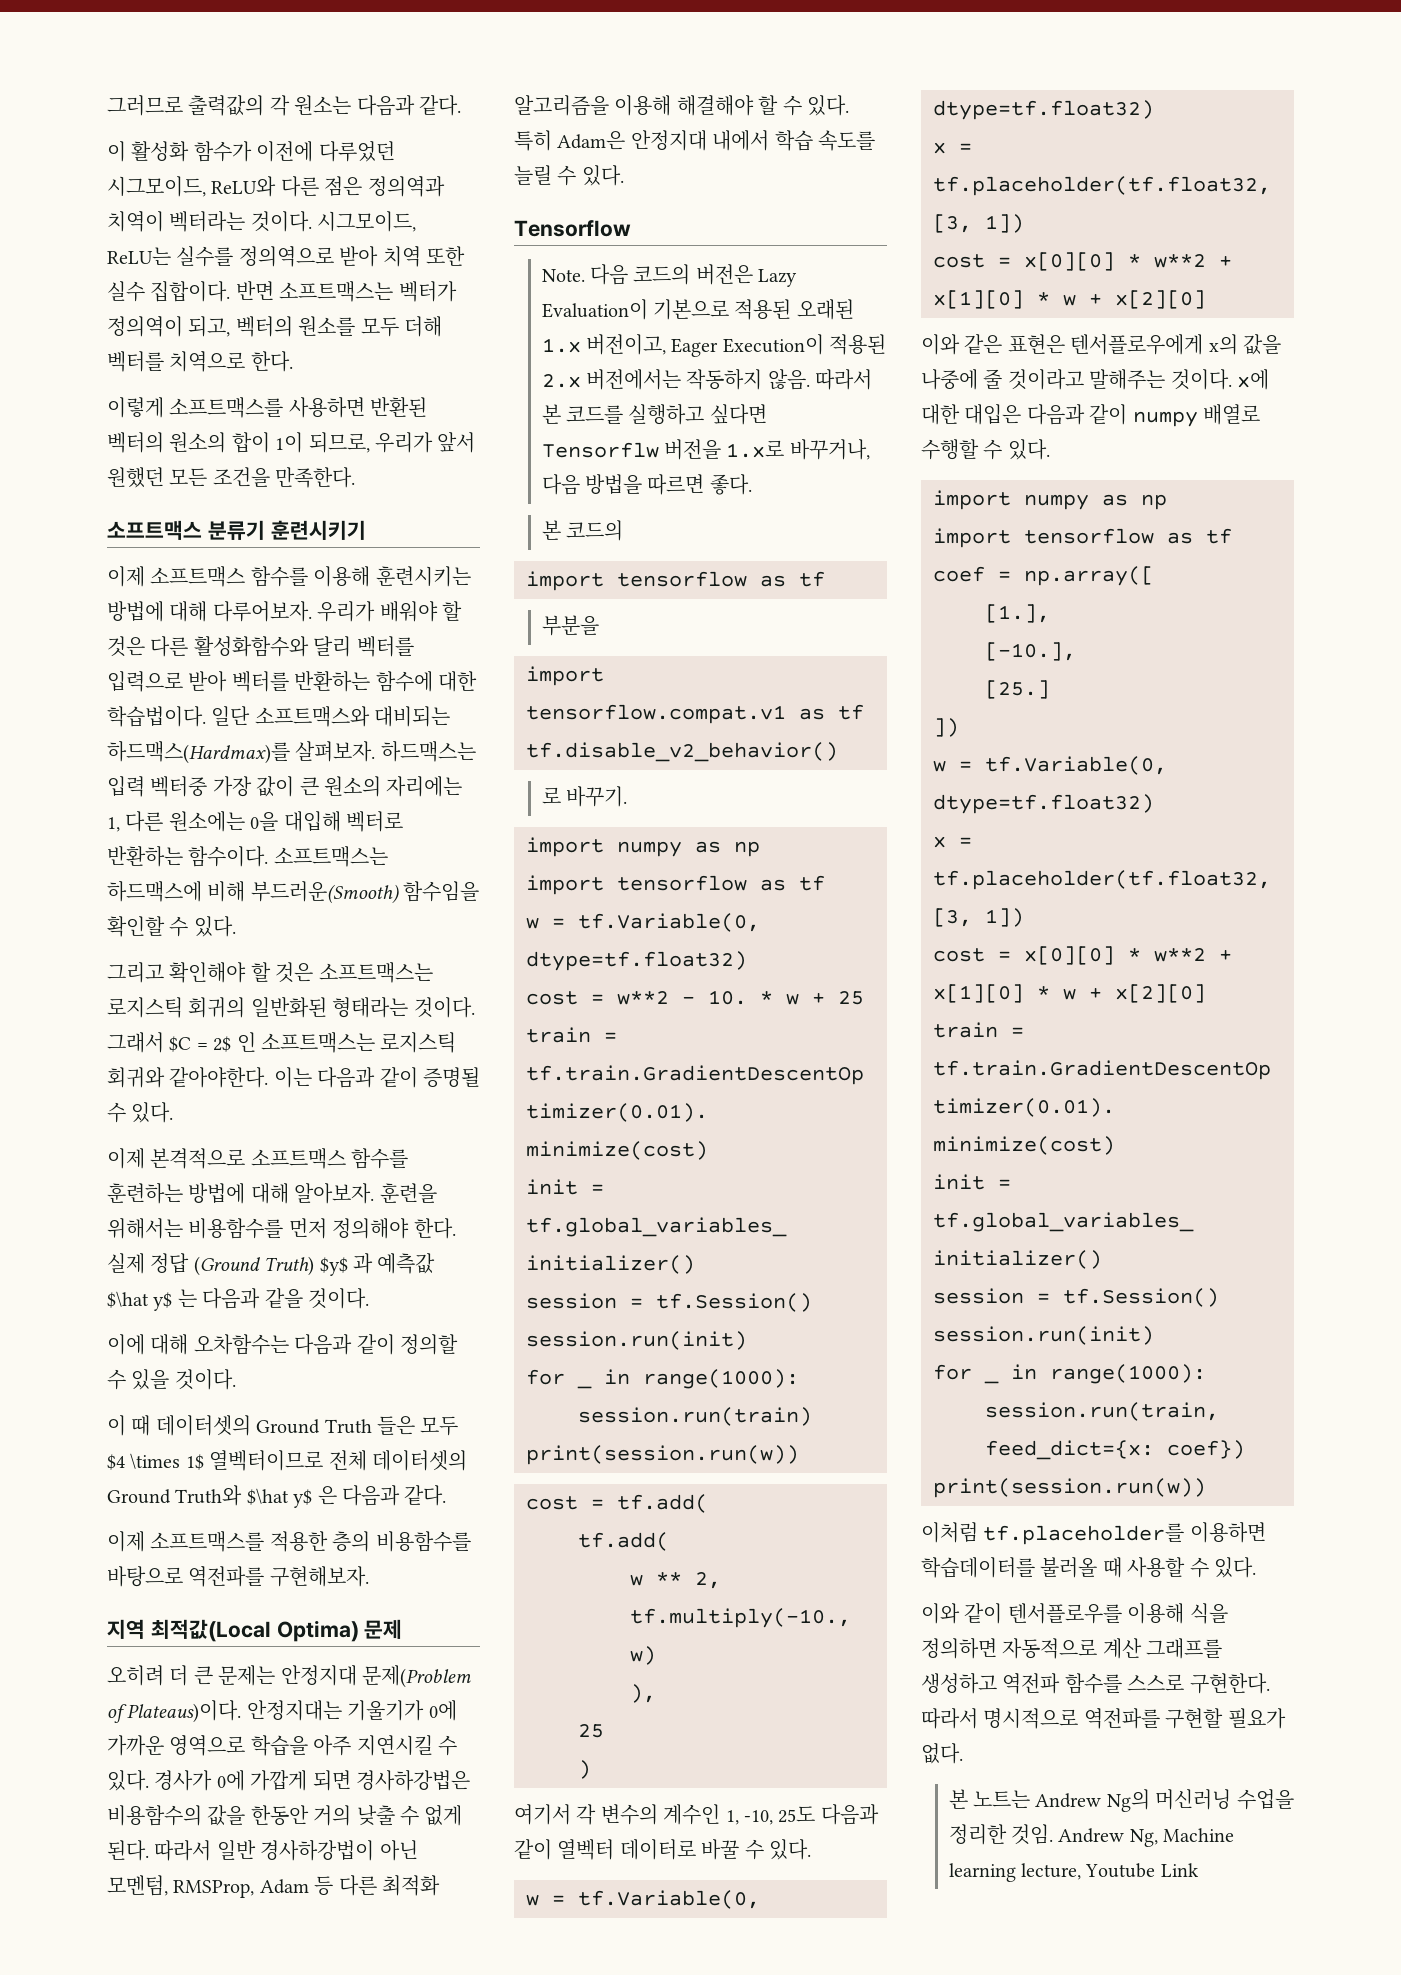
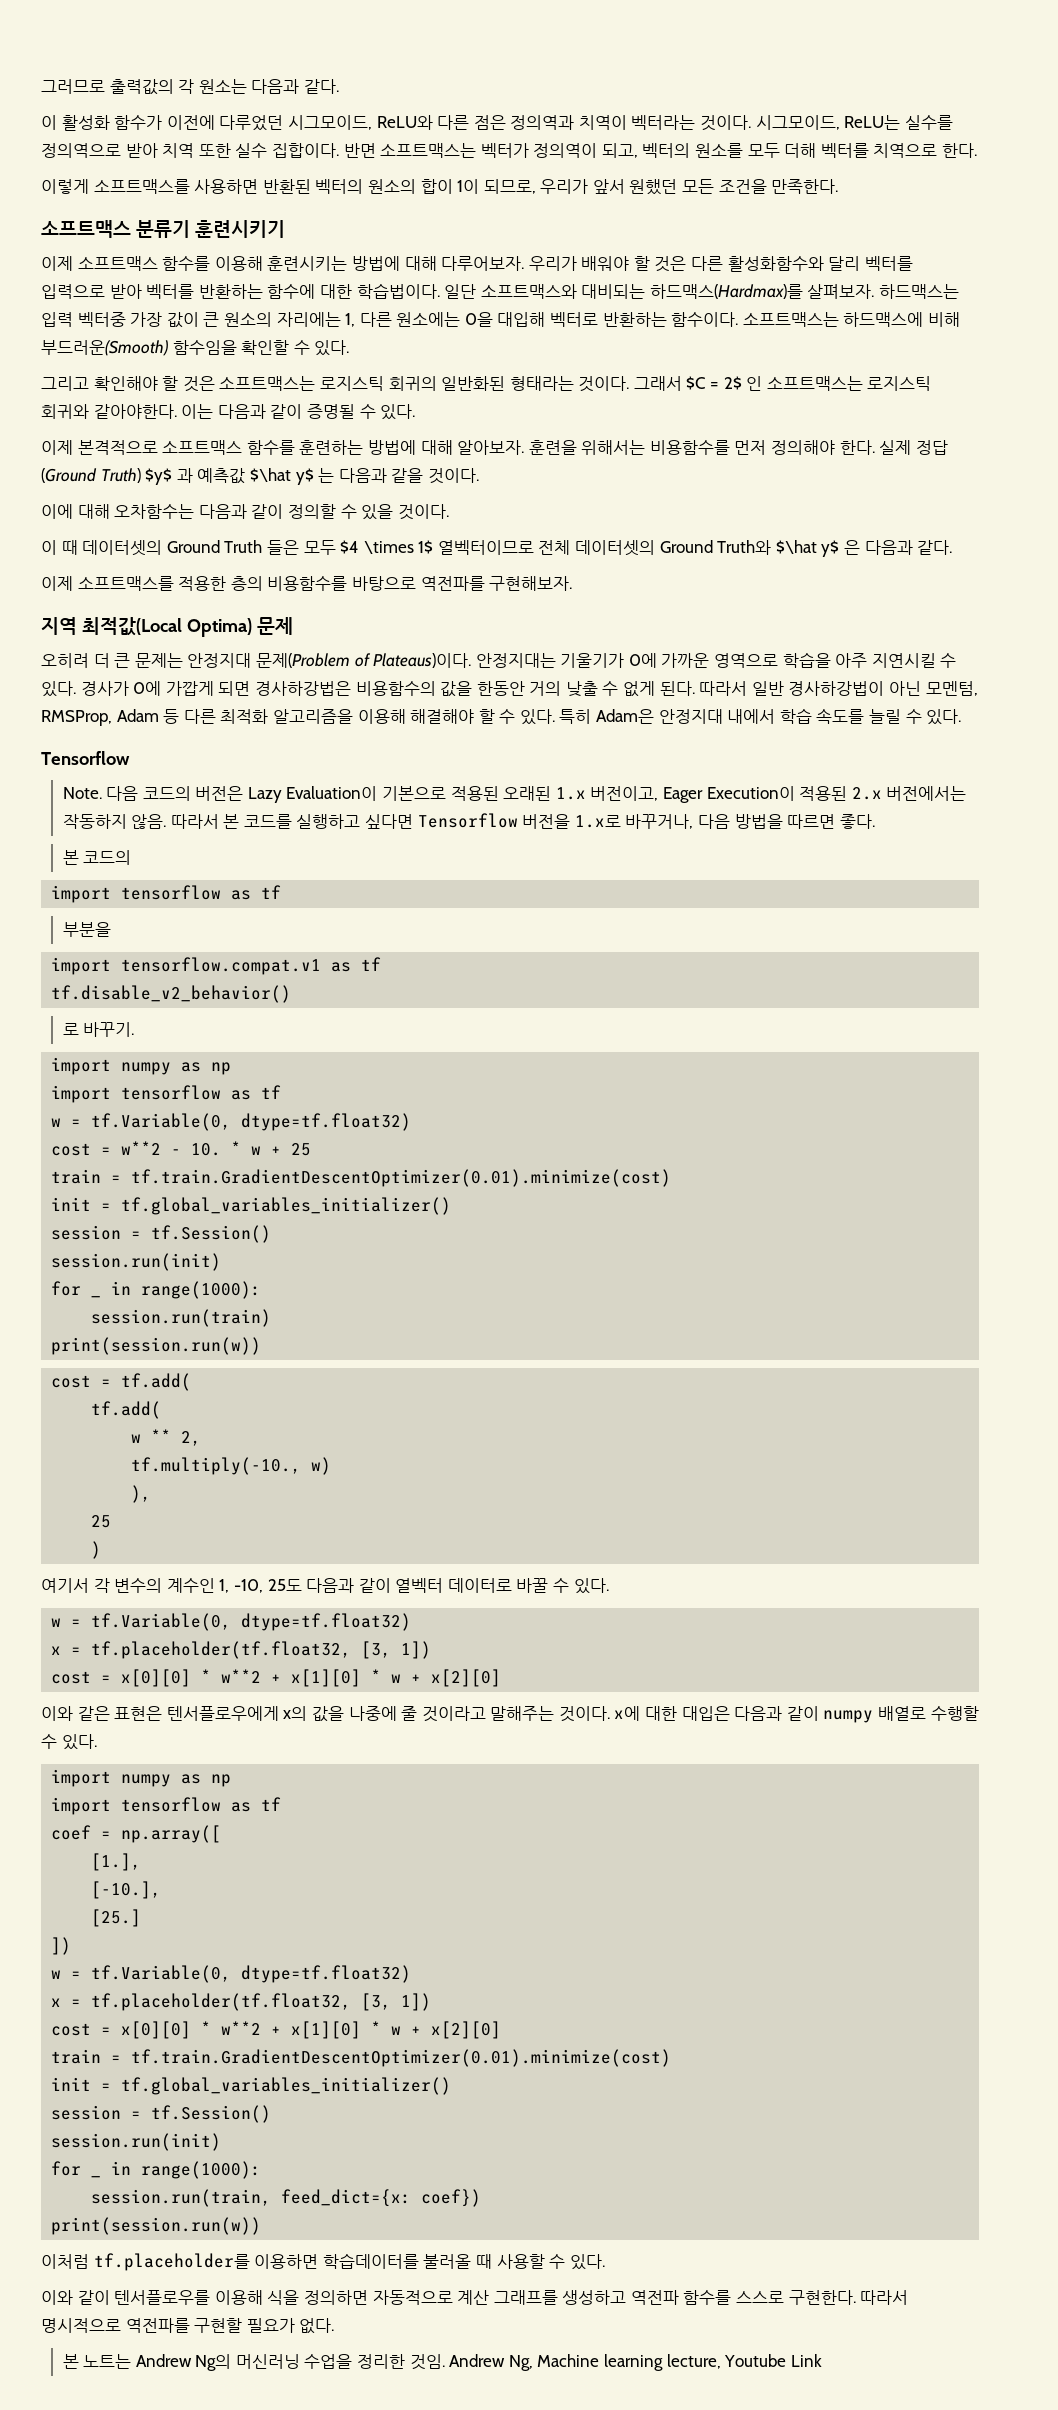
- 따라서 본 코드를 실행하고 싶다면 Tensorflw 버전을 1.x로 바꾸거나, 다음 방법을 따르면 좋다.
+ 따라서 본 코드를 실행하고 싶다면 Tensorflow 버전을 1.x로 바꾸거나, 다음 방법을 따르면 좋다.

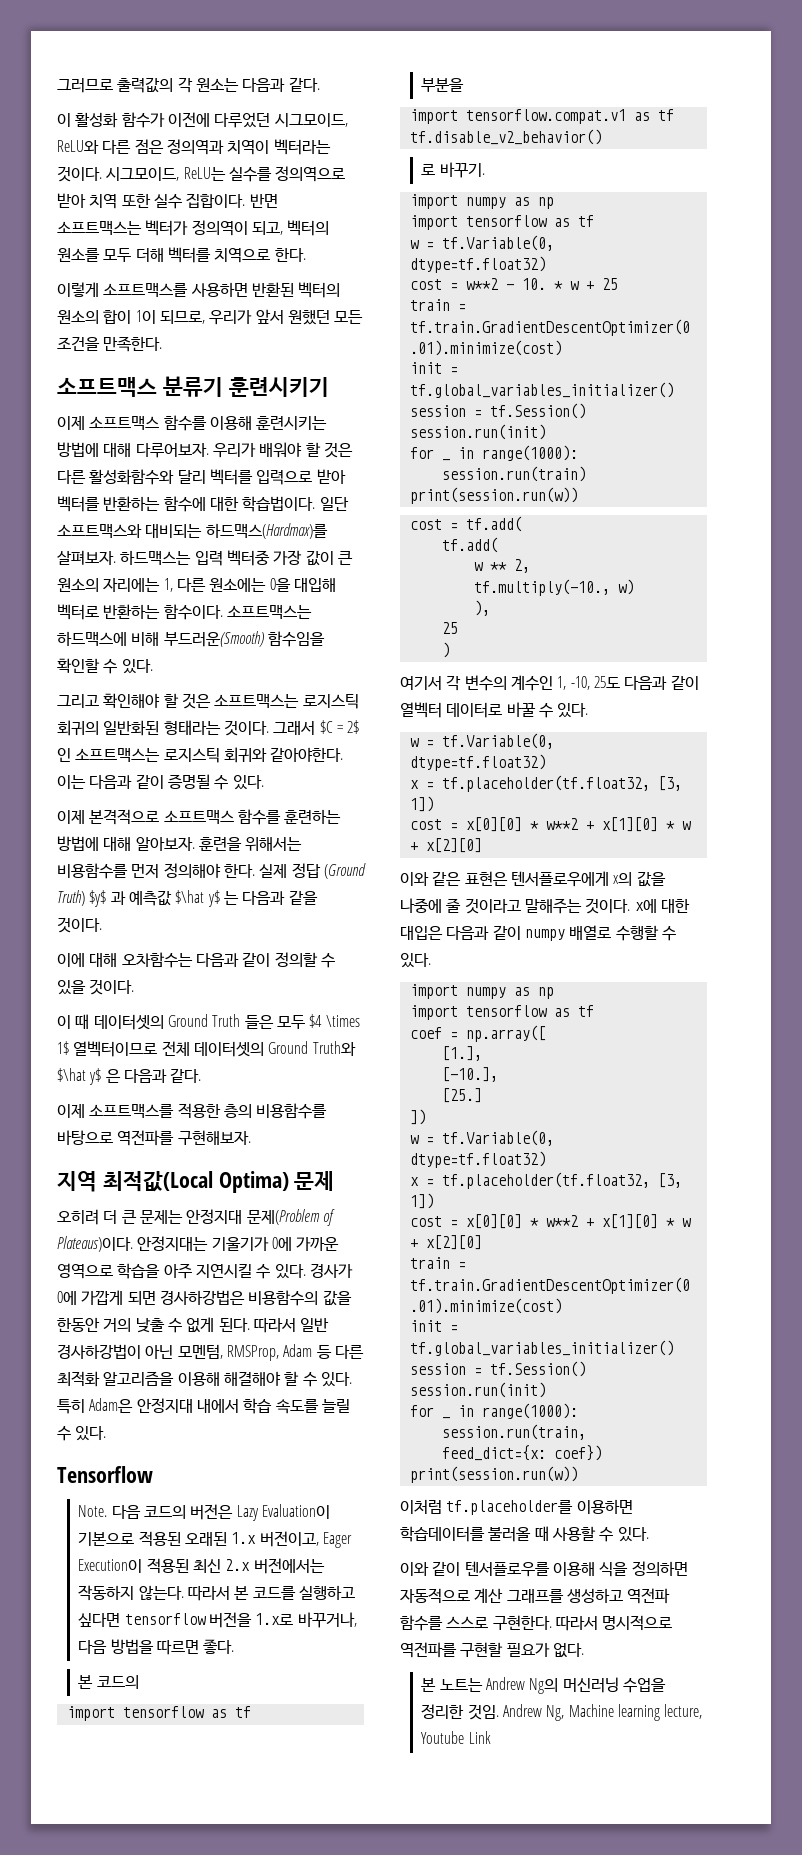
- 다음 코드의 버전은 Lazy Evaluation이 기본으로 적용된 오래된 1.x 버전이고, Eager Execution이 적용된 2.x 버전에서는 작동하지 않음.
+ 다음 코드의 버전은 Lazy Evaluation이 기본으로 적용된 오래된 1.x 버전이고, Eager Execution이 적용된 최신 2.x 버전에서는 작동하지 않는다.
- 따라서 본 코드를 실행하고 싶다면 Tensorflow 버전을 1.x로 바꾸거나, 다음 방법을 따르면 좋다.
+ 따라서 본 코드를 실행하고 싶다면 tensorflow 버전을 1.x로 바꾸거나, 다음 방법을 따르면 좋다.

